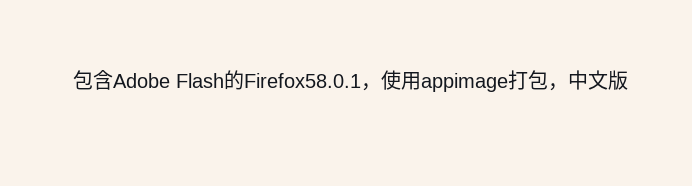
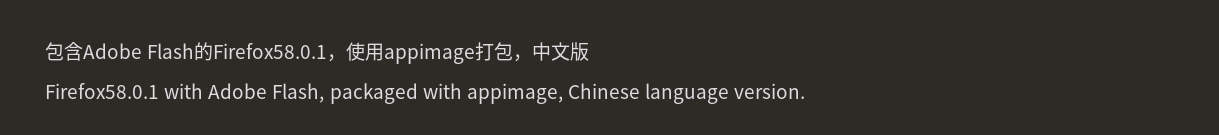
+ Firefox58.0.1 with Adobe Flash, packaged with appimage, Chinese language version.

